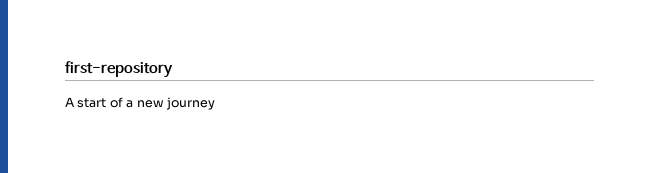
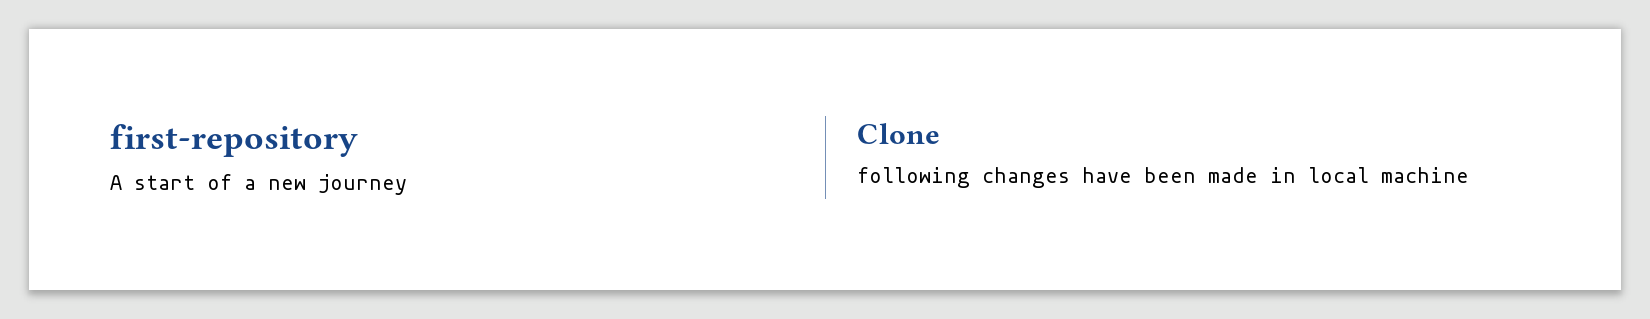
+ Clone
+ following changes have been made in local machine

